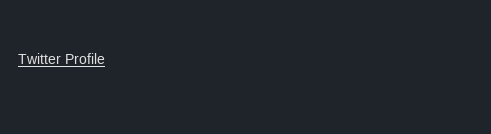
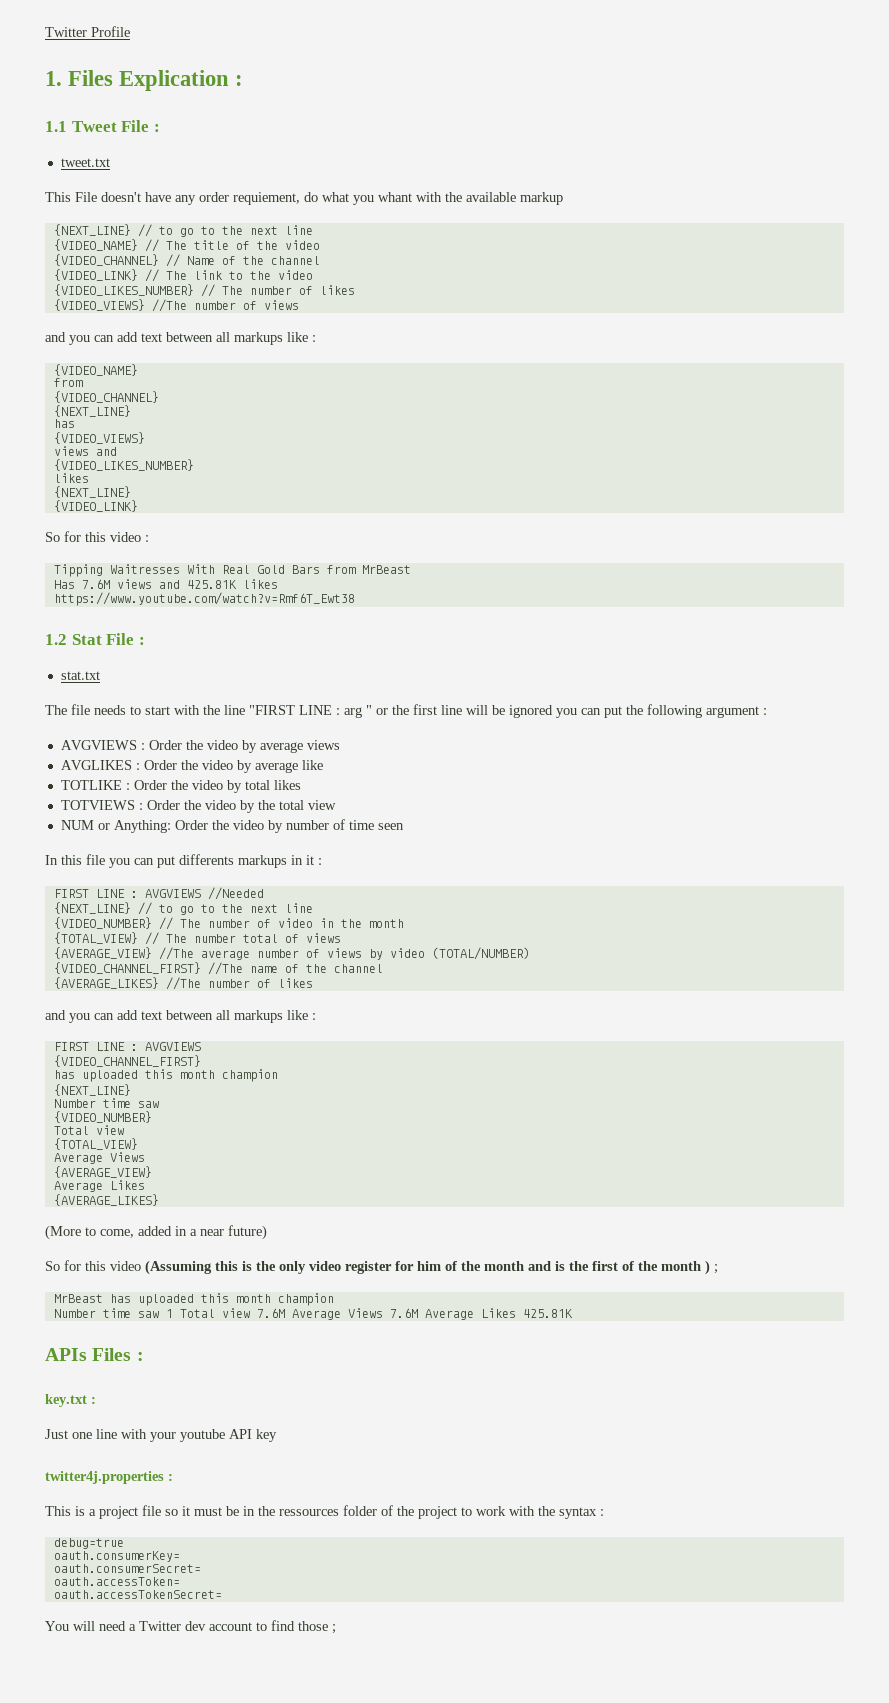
+ 1. Files Explication :
+ 1.1 Tweet File :
+ tweet.txt
+ This File doesn't have any order requiement, do what you whant with the available markup
+ {NEXT_LINE} // to go to the next line
+ {VIDEO_NAME} // The title of the video
+ {VIDEO_CHANNEL} // Name of the channel
+ {VIDEO_LINK} // The link to the video
+ {VIDEO_LIKES_NUMBER} // The number of likes
+ {VIDEO_VIEWS} //The number of views
+ and you can add text between all markups like :
+ {VIDEO_NAME}
+ from
+ {VIDEO_CHANNEL}
+ {NEXT_LINE}
+ has
+ {VIDEO_VIEWS}
+ views and
+ {VIDEO_LIKES_NUMBER}
+ likes
+ {NEXT_LINE}
+ {VIDEO_LINK}
+ So for this video :
+ Tipping Waitresses With Real Gold Bars from MrBeast
+ Has 7.6M views and 425.81K likes
+ https://www.youtube.com/watch?v=Rmf6T_Ewt38
+ 1.2 Stat File :
+ stat.txt
+ The file needs to start with the line "FIRST LINE : arg " or the first line will be ignored you can put the following argument :
+ AVGVIEWS : Order the video by average views
+ AVGLIKES : Order the video by average like
+ TOTLIKE : Order the video by total likes
+ TOTVIEWS : Order the video by the total view
+ NUM or Anything: Order the video by number of time seen
+ In this file you can put differents markups in it :
+ FIRST LINE : AVGVIEWS //Needed
+ {NEXT_LINE} // to go to the next line
+ {VIDEO_NUMBER} // The number of video in the month
+ {TOTAL_VIEW} // The number total of views
+ {AVERAGE_VIEW} //The average number of views by video (TOTAL/NUMBER)
+ {VIDEO_CHANNEL_FIRST} //The name of the channel
+ {AVERAGE_LIKES} //The number of likes
+ and you can add text between all markups like :
+ FIRST LINE : AVGVIEWS
+ {VIDEO_CHANNEL_FIRST}
+ has uploaded this month champion
+ {NEXT_LINE}
+ Number time saw
+ {VIDEO_NUMBER}
+ Total view
+ {TOTAL_VIEW}
+ Average Views
+ {AVERAGE_VIEW}
+ Average Likes
+ {AVERAGE_LIKES}
+ (More to come, added in a near future)
+ So for this video (Assuming this is the only video register for him of the month and is the first of the month ) ;
+ MrBeast has uploaded this month champion
+ Number time saw 1 Total view 7.6M Average Views 7.6M Average Likes 425.81K
+ APIs Files :
+ key.txt :
+ Just one line with your youtube API key
+ twitter4j.properties :
+ This is a project file so it must be in the ressources folder of the project to work with the syntax :
+ debug=true
+ oauth.consumerKey=
+ oauth.consumerSecret=
+ oauth.accessToken=
+ oauth.accessTokenSecret=
+ You will need a Twitter dev account to find those ;

